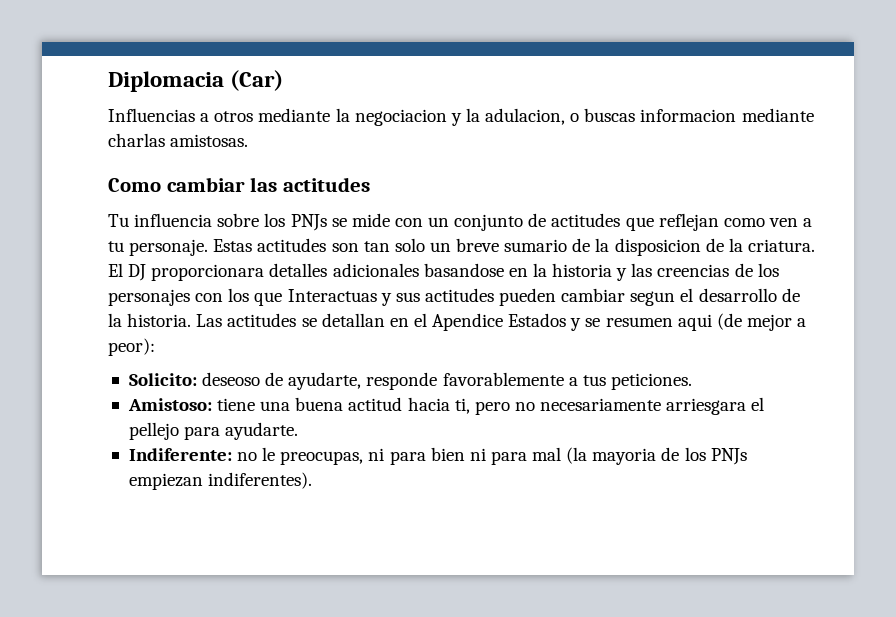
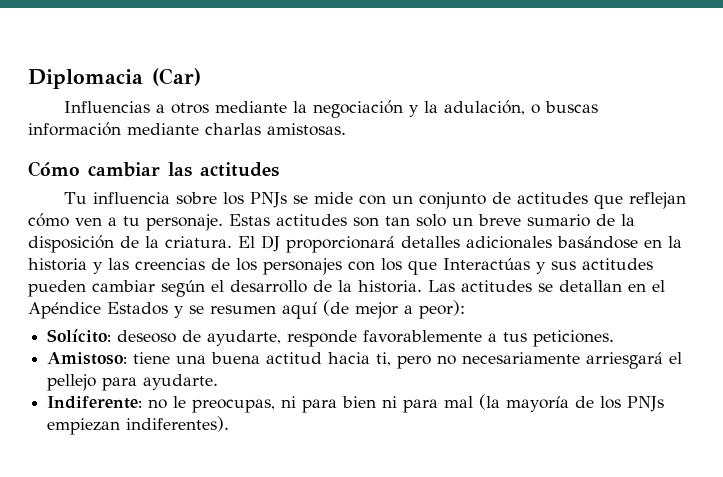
- Influencias a otros mediante la negociacion y la adulacion, o buscas informacion mediante charlas amistosas.
+ Influencias a otros mediante la negociación y la adulación, o buscas información mediante charlas amistosas.
- Como cambiar las actitudes
+ Cómo cambiar las actitudes
- Tu influencia sobre los PNJs se mide con un conjunto de actitudes que reflejan como ven a tu personaje.
+ Tu influencia sobre los PNJs se mide con un conjunto de actitudes que reflejan cómo ven a tu personaje.
- Estas actitudes son tan solo un breve sumario de la disposicion de la criatura.
+ Estas actitudes son tan solo un breve sumario de la disposición de la criatura.
- El DJ proporcionara detalles adicionales basandose en la historia y las creencias de los personajes con los que Interactuas y sus actitudes pueden cambiar segun el desarrollo de la historia.
+ El DJ proporcionará detalles adicionales basándose en la historia y las creencias de los personajes con los que Interactúas y sus actitudes pueden cambiar según el desarrollo de la historia.
- Las actitudes se detallan en el Apendice Estados y se resumen aqui (de mejor a peor):
+ Las actitudes se detallan en el Apéndice Estados y se resumen aquí (de mejor a peor):
- Solicito: deseoso de ayudarte, responde favorablemente a tus peticiones.
+ Solícito: deseoso de ayudarte, responde favorablemente a tus peticiones.
- Amistoso: tiene una buena actitud hacia ti, pero no necesariamente arriesgara el pellejo para ayudarte.
+ Amistoso: tiene una buena actitud hacia ti, pero no necesariamente arriesgará el pellejo para ayudarte.
- Indiferente: no le preocupas, ni para bien ni para mal (la mayoria de los PNJs empiezan indiferentes).
+ Indiferente: no le preocupas, ni para bien ni para mal (la mayoría de los PNJs empiezan indiferentes).

